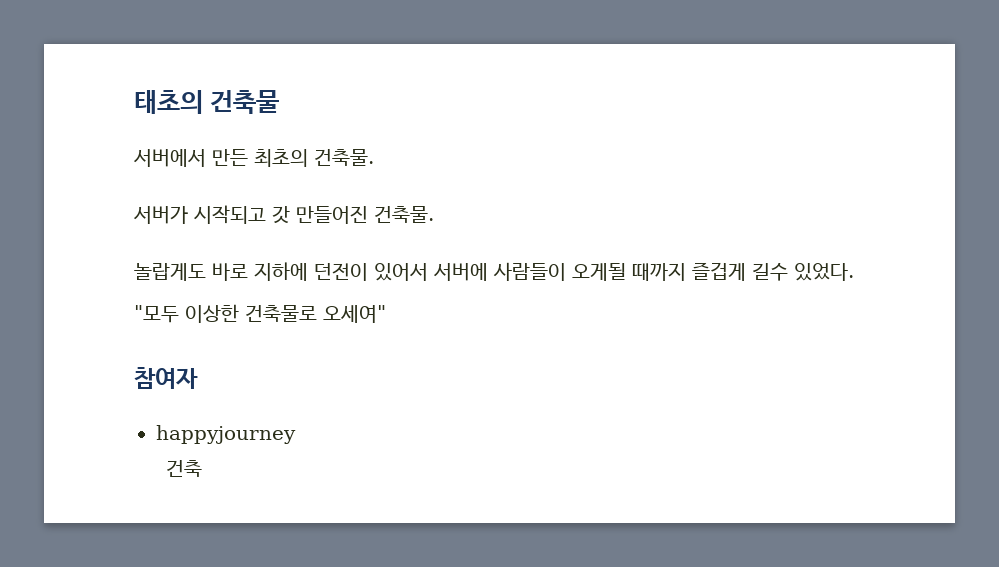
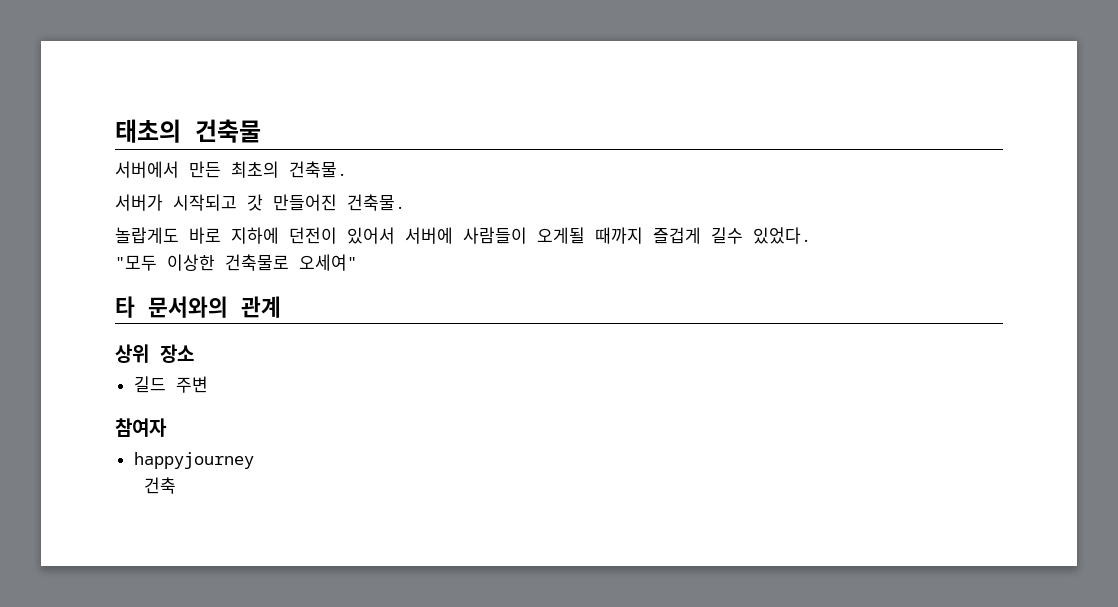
+ 타 문서와의 관계
+ 상위 장소
+ 길드 주변

